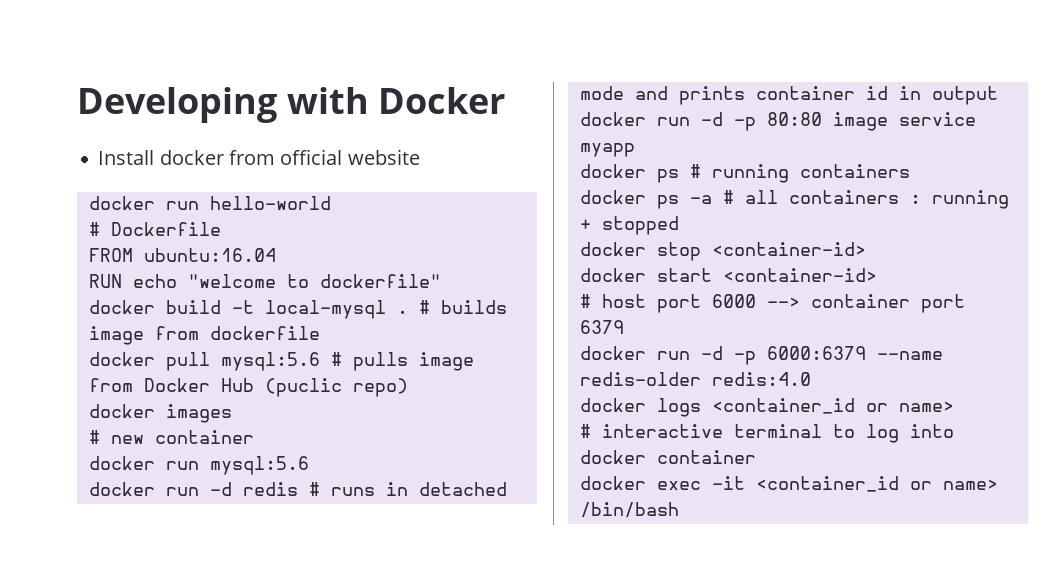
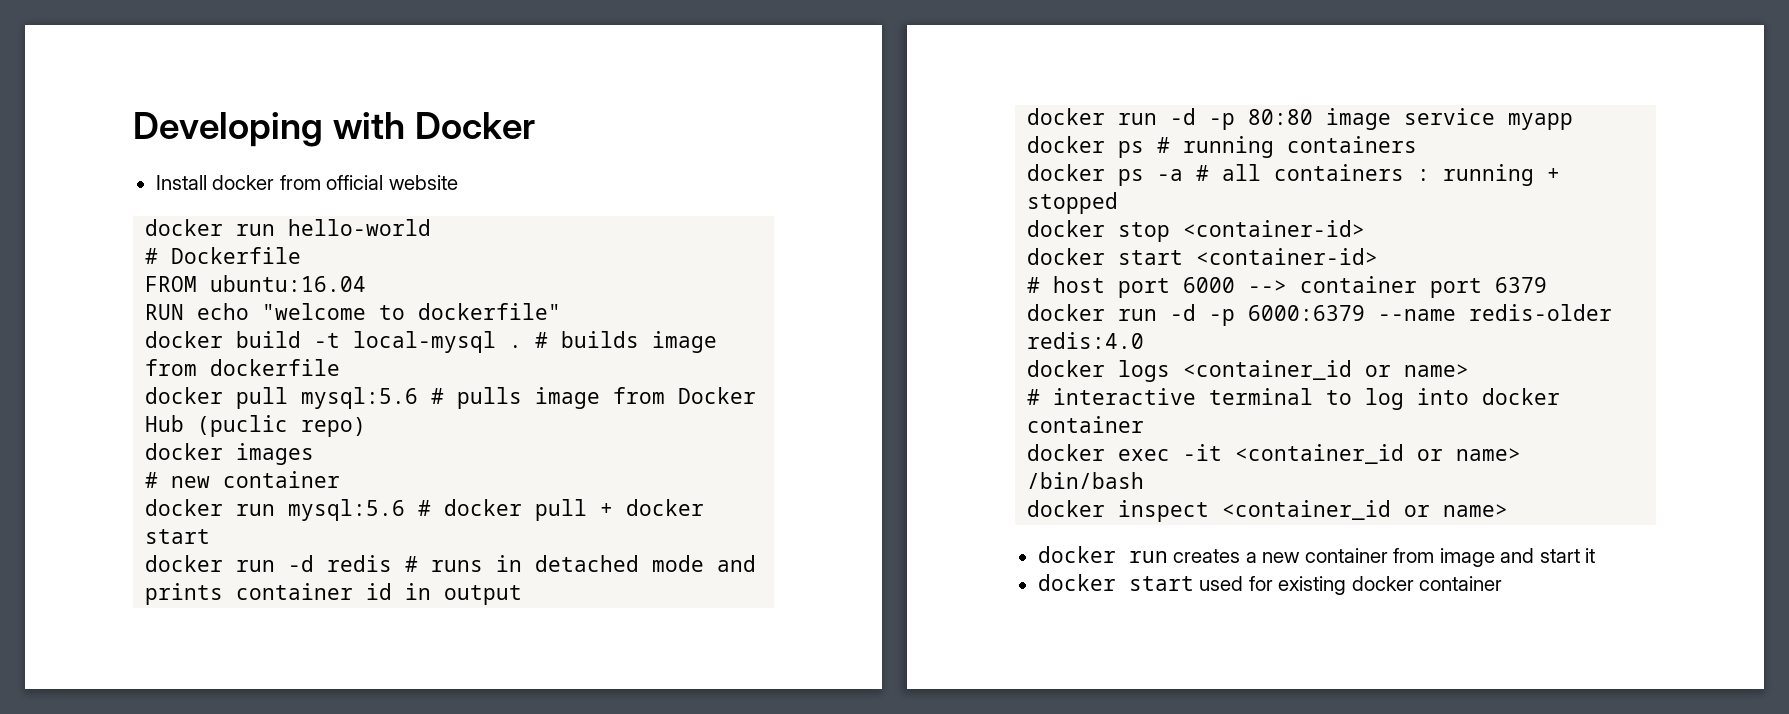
- docker run mysql:5.6
+ docker run mysql:5.6 # docker pull + docker start
+ docker inspect <container_id or name>
+ docker run creates a new container from image and start it
+ docker start used for existing docker container

